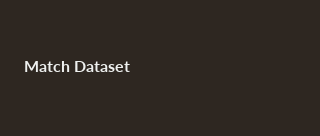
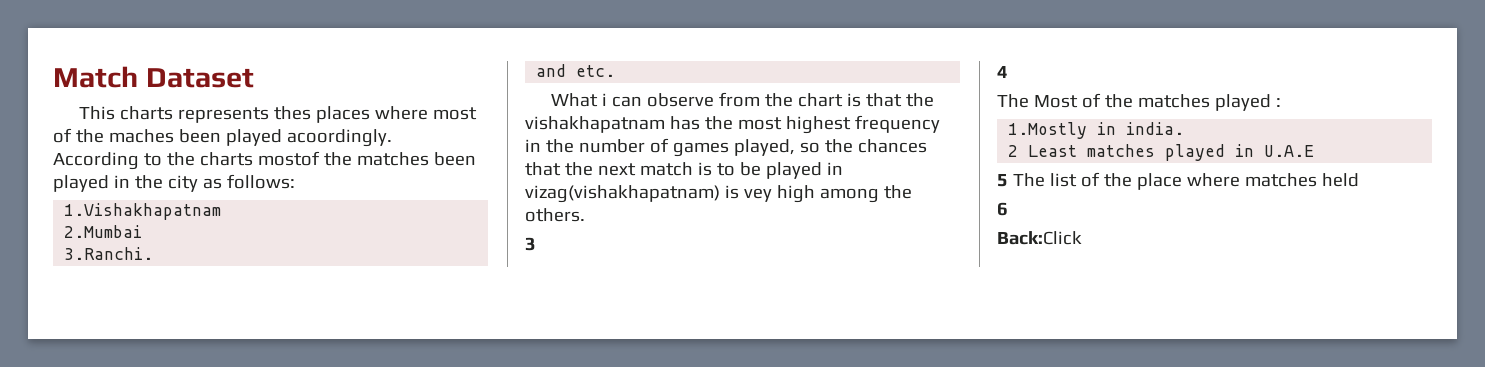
+ This charts represents thes places where most of the maches been played acoordingly.
+ According to the charts mostof the matches been played in the city as follows:
+ 1.Vishakhapatnam
+ 2.Mumbai
+ 3.Ranchi.
+ and etc.
+ What i can observe from the chart is that the vishakhapatnam has the most highest frequency in the number of games played, so the chances that the next match is to be played in vizag(vishakhapatnam) is vey high among the others.
+ 3
+ 4
+ The Most of the matches played :
+ 1.Mostly in india.
+ 2 Least matches played in U.A.E
+ 5 The list of the place where matches held
+ 6
+ Back:Click

